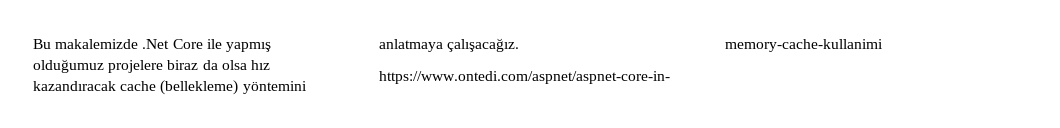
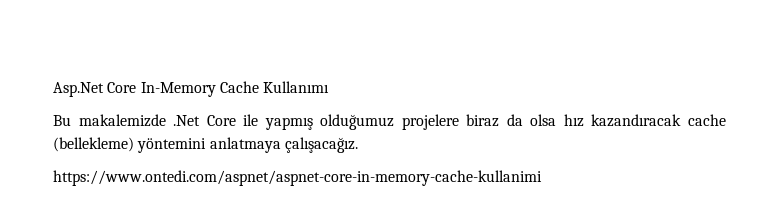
+ Asp.Net Core In-Memory Cache Kullanımı

